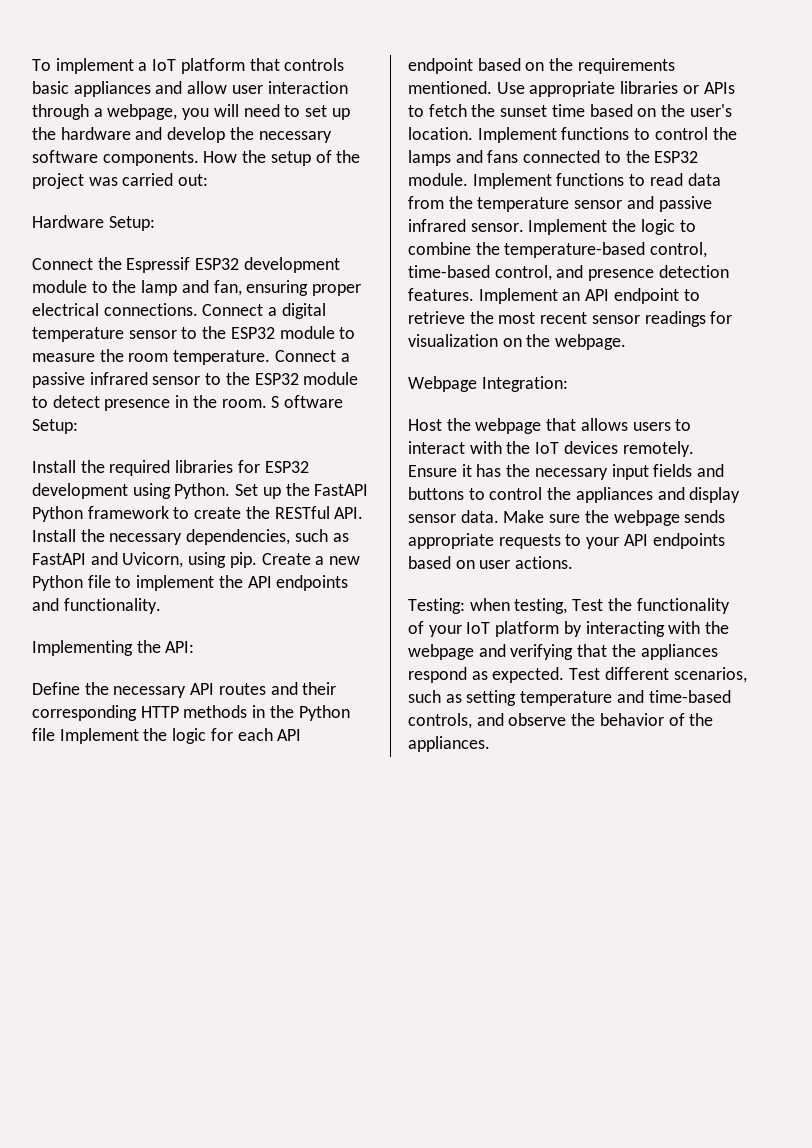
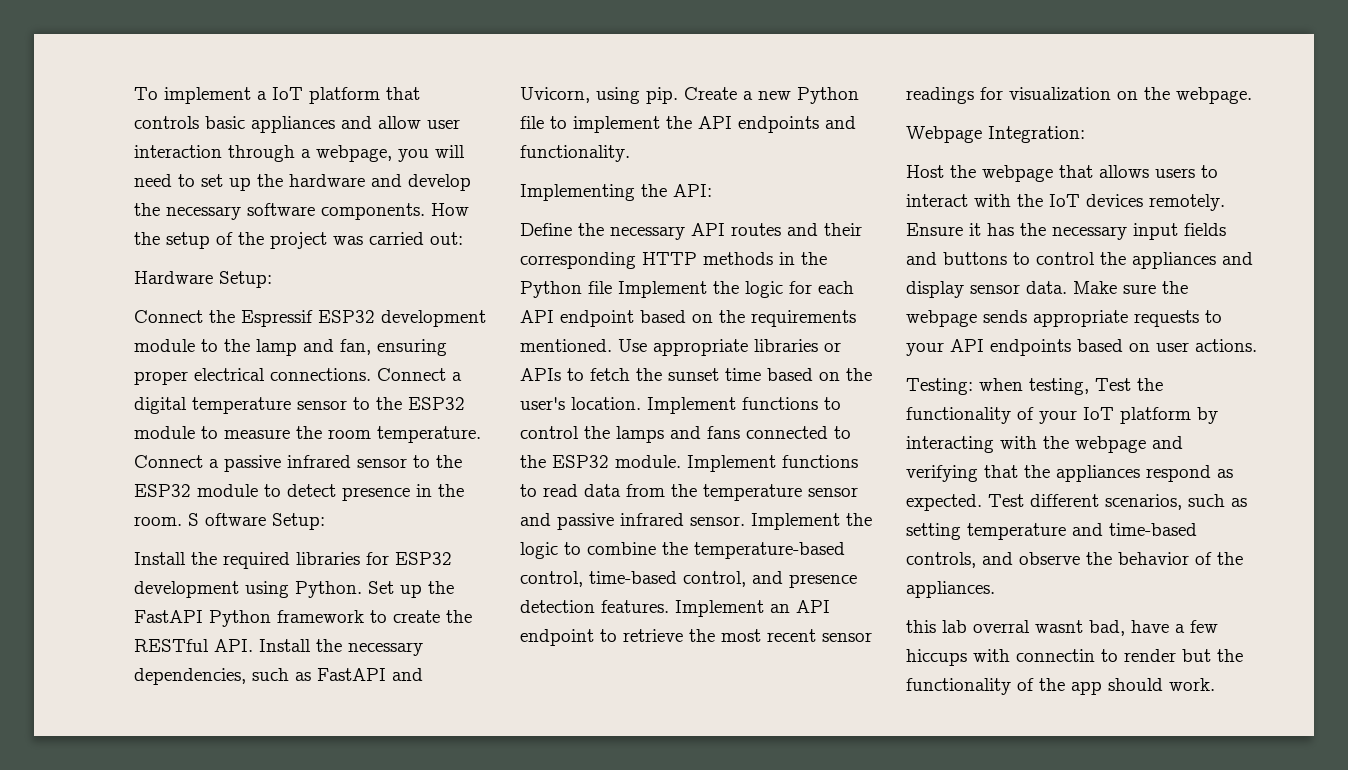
+ this lab overral wasnt bad, have a few hiccups with connectin to render but the functionality of the app should work.

